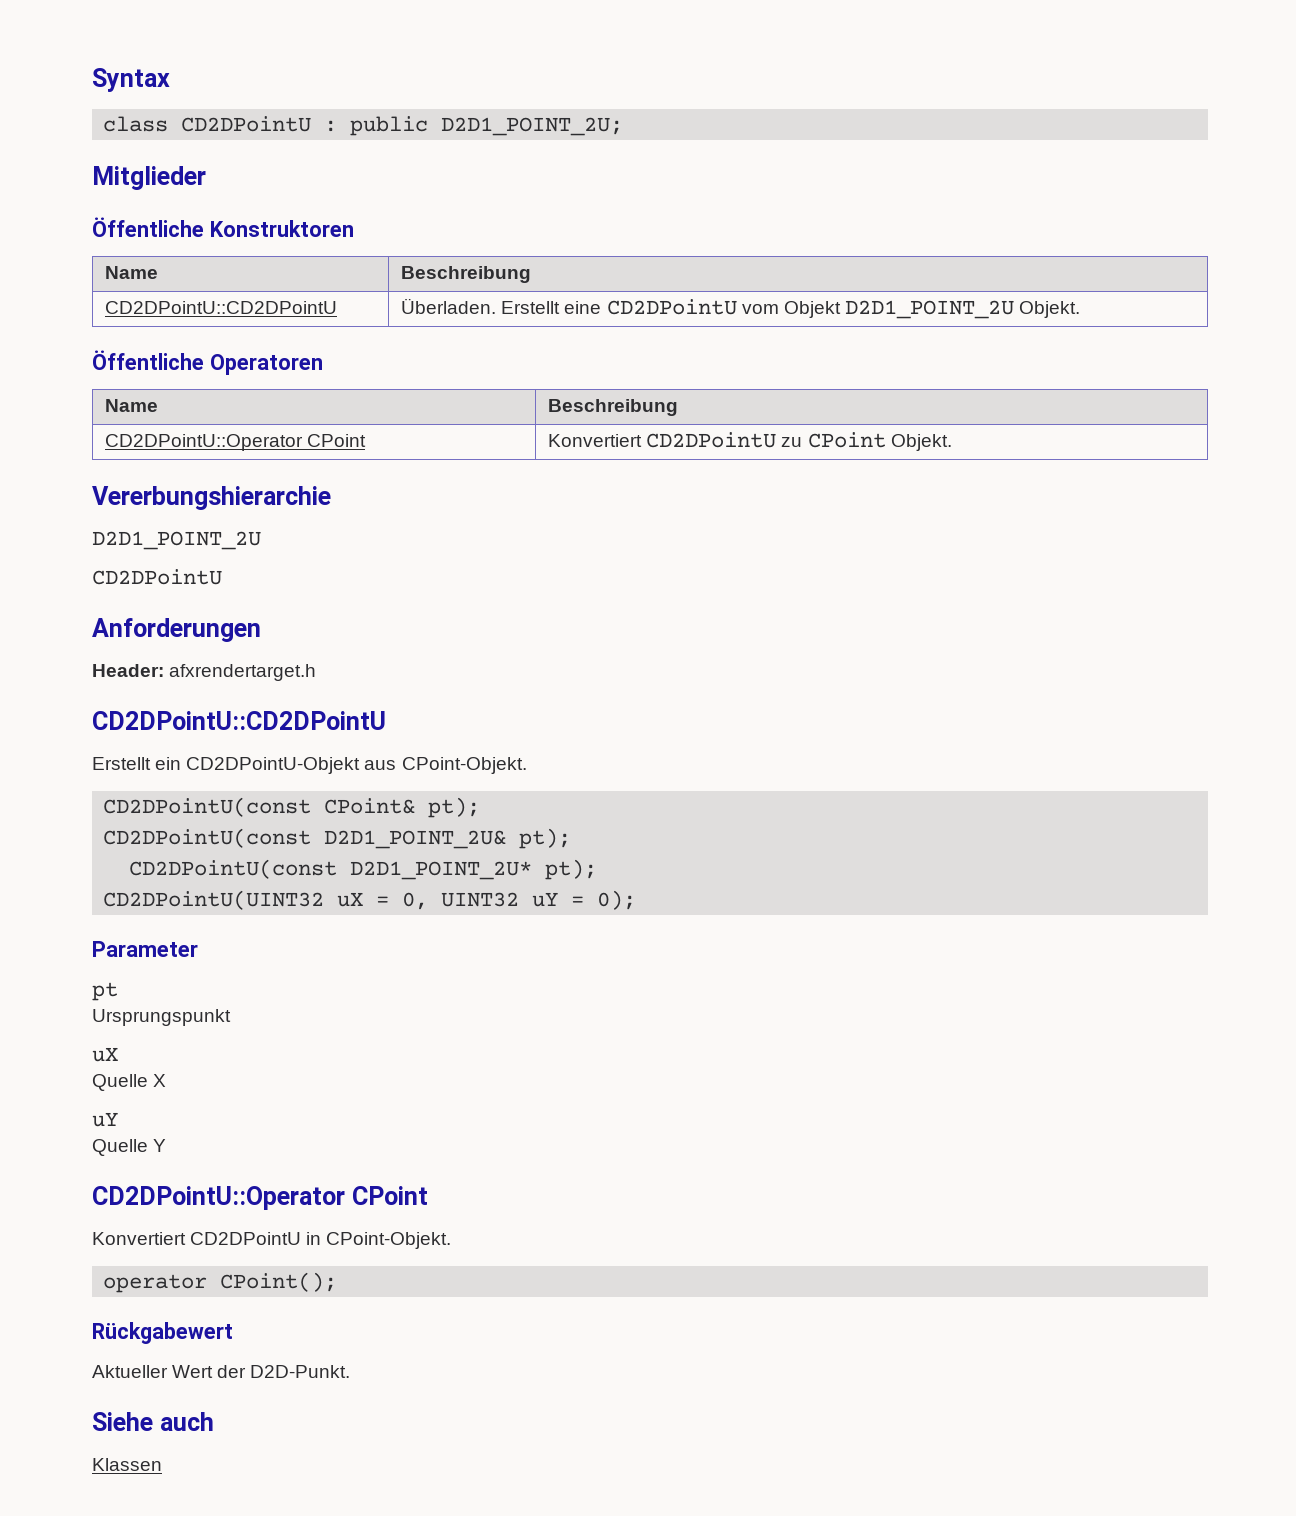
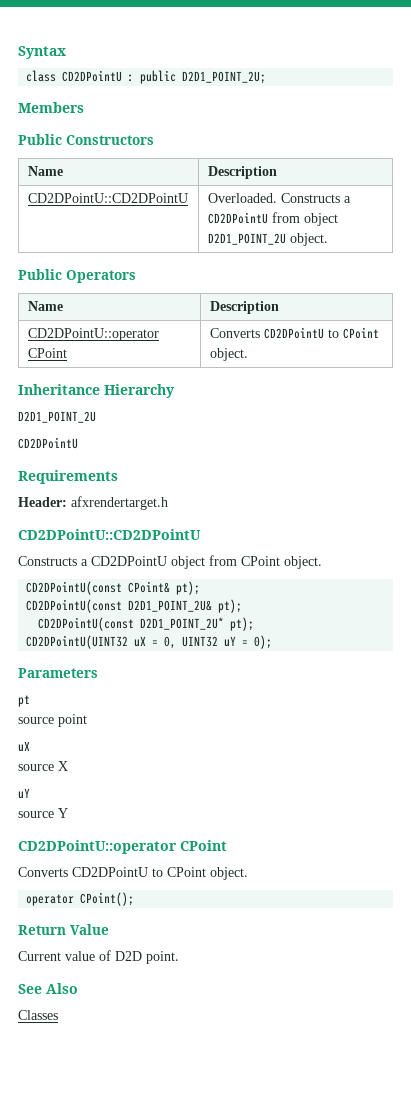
- Mitglieder
- Öffentliche Konstruktoren
- Name | Beschreibung
+ Members
+ Public Constructors
+ Name | Description
- CD2DPointU::CD2DPointU | Überladen. Erstellt eine CD2DPointU vom Objekt D2D1_POINT_2U Objekt.
- Öffentliche Operatoren
- Name | Beschreibung
- CD2DPointU::Operator CPoint | Konvertiert CD2DPointU zu CPoint Objekt.
- Vererbungshierarchie
+ CD2DPointU::CD2DPointU | Overloaded. Constructs a CD2DPointU from object D2D1_POINT_2U object.
+ Public Operators
+ Name | Description
+ CD2DPointU::operator CPoint | Converts CD2DPointU to CPoint object.
+ Inheritance Hierarchy
- Anforderungen
+ Requirements
- Erstellt ein CD2DPointU-Objekt aus CPoint-Objekt.
+ Constructs a CD2DPointU object from CPoint object.
- Parameter
+ Parameters
- Ursprungspunkt
+ source point
- Quelle X
+ source X
- Quelle Y
- CD2DPointU::Operator CPoint
- Konvertiert CD2DPointU in CPoint-Objekt.
+ source Y
+ CD2DPointU::operator CPoint
+ Converts CD2DPointU to CPoint object.
  operator CPoint();
- Rückgabewert
- Aktueller Wert der D2D-Punkt.
- Siehe auch
- Klassen
+ Return Value
+ Current value of D2D point.
+ See Also
+ Classes

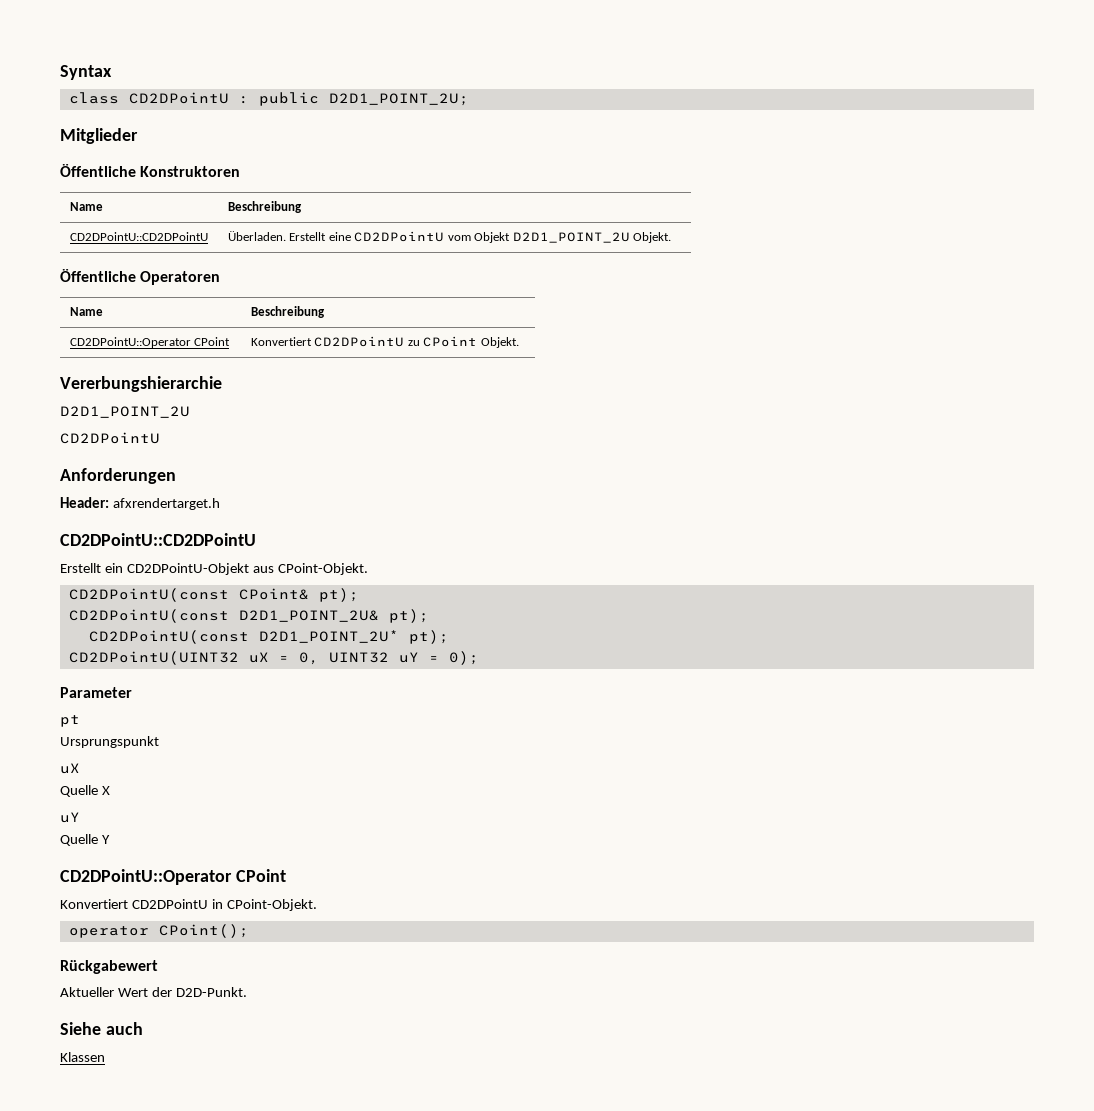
- Members
- Public Constructors
- Name | Description
+ Mitglieder
+ Öffentliche Konstruktoren
+ Name | Beschreibung
- CD2DPointU::CD2DPointU | Overloaded. Constructs a CD2DPointU from object D2D1_POINT_2U object.
- Public Operators
- Name | Description
- CD2DPointU::operator CPoint | Converts CD2DPointU to CPoint object.
- Inheritance Hierarchy
+ CD2DPointU::CD2DPointU | Überladen. Erstellt eine CD2DPointU vom Objekt D2D1_POINT_2U Objekt.
+ Öffentliche Operatoren
+ Name | Beschreibung
+ CD2DPointU::Operator CPoint | Konvertiert CD2DPointU zu CPoint Objekt.
+ Vererbungshierarchie
- Requirements
+ Anforderungen
- Constructs a CD2DPointU object from CPoint object.
+ Erstellt ein CD2DPointU-Objekt aus CPoint-Objekt.
- Parameters
+ Parameter
- source point
+ Ursprungspunkt
- source X
+ Quelle X
- source Y
- CD2DPointU::operator CPoint
- Converts CD2DPointU to CPoint object.
+ Quelle Y
+ CD2DPointU::Operator CPoint
+ Konvertiert CD2DPointU in CPoint-Objekt.
  operator CPoint();
- Return Value
- Current value of D2D point.
- See Also
- Classes
+ Rückgabewert
+ Aktueller Wert der D2D-Punkt.
+ Siehe auch
+ Klassen

